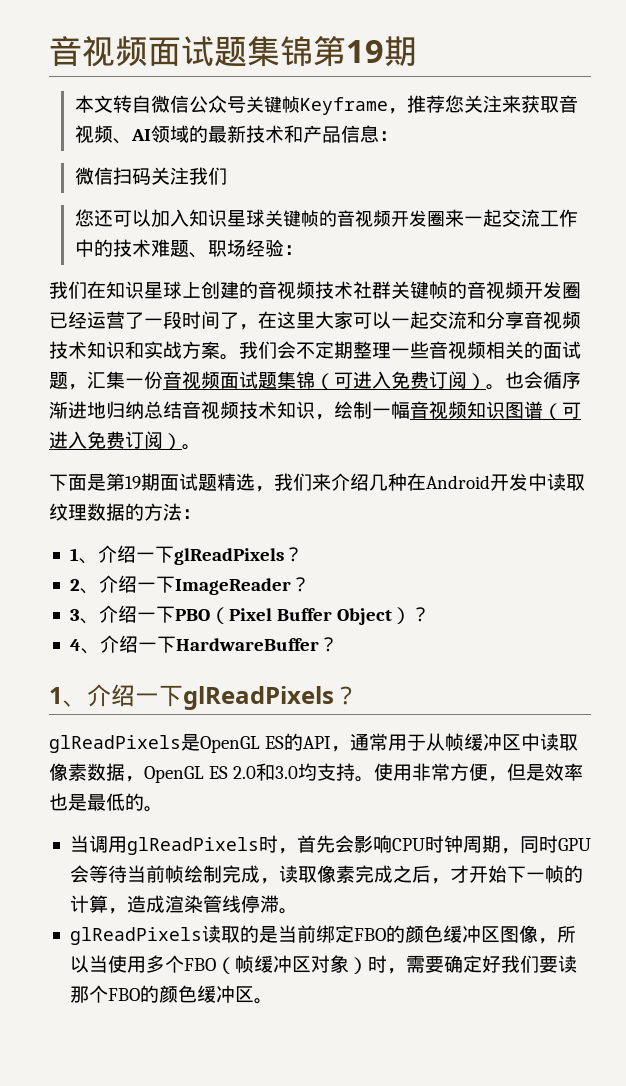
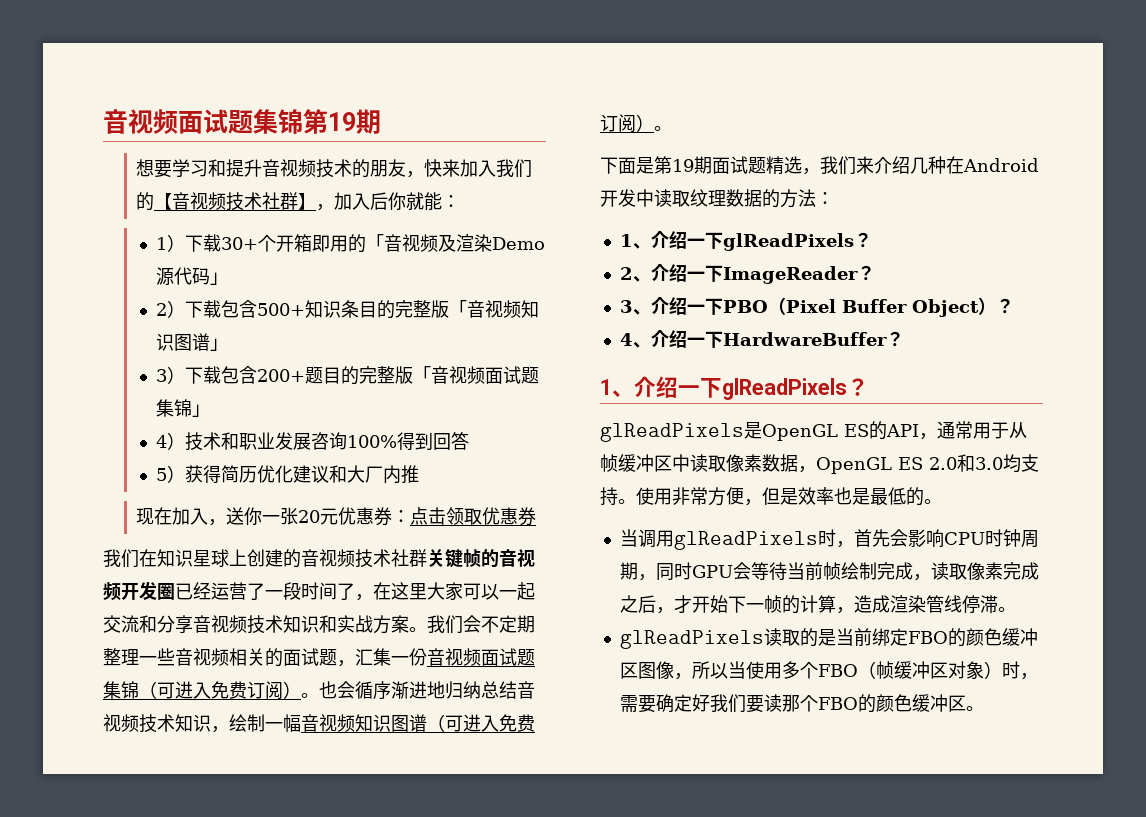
- 本文转自微信公众号关键帧Keyframe，推荐您关注来获取音视频、AI领域的最新技术和产品信息：
- 微信扫码关注我们
- 您还可以加入知识星球关键帧的音视频开发圈来一起交流工作中的技术难题、职场经验：
+ 想要学习和提升音视频技术的朋友，快来加入我们的【音视频技术社群】，加入后你就能：
+ 1）下载30+个开箱即用的「音视频及渲染Demo源代码」
+ 2）下载包含500+知识条目的完整版「音视频知识图谱」
+ 3）下载包含200+题目的完整版「音视频面试题集锦」
+ 4）技术和职业发展咨询100%得到回答
+ 5）获得简历优化建议和大厂内推
+ 现在加入，送你一张20元优惠券：点击领取优惠券

